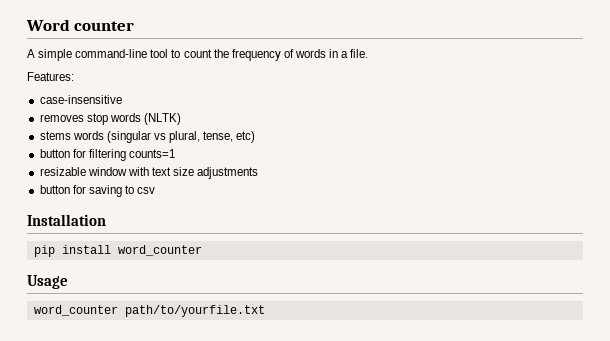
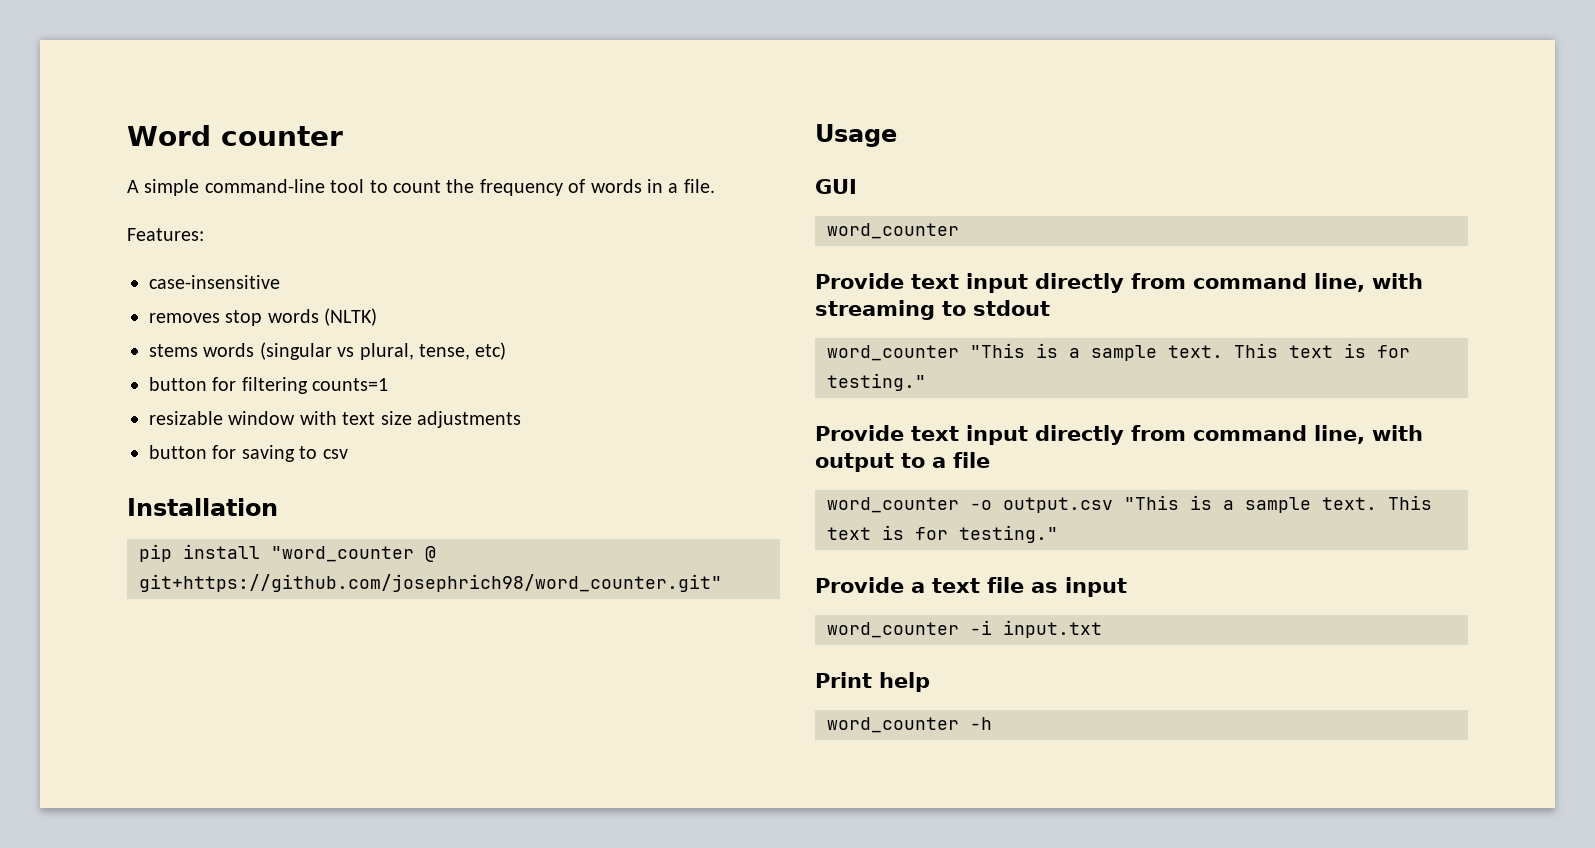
- pip install word_counter
+ pip install "word_counter @ git+https://github.com/josephrich98/word_counter.git"
- word_counter path/to/yourfile.txt
+ GUI
+ word_counter
+ Provide text input directly from command line, with streaming to stdout
+ word_counter "This is a sample text. This text is for testing."
+ Provide text input directly from command line, with output to a file
+ word_counter -o output.csv "This is a sample text. This text is for testing."
+ Provide a text file as input
+ word_counter -i input.txt
+ Print help
+ word_counter -h

